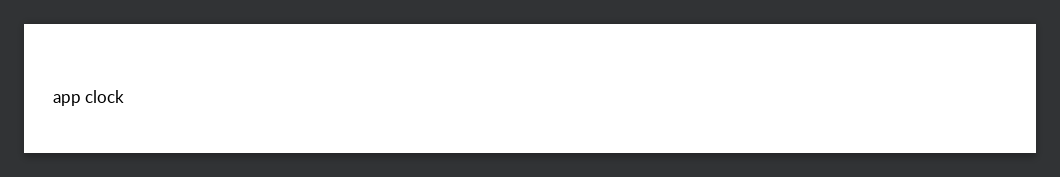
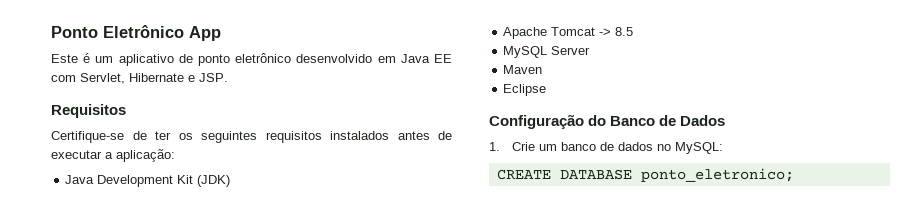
- app clock
+ Ponto Eletrônico App
+ Este é um aplicativo de ponto eletrônico desenvolvido em Java EE com Servlet, Hibernate e JSP.
+ Requisitos
+ Certifique-se de ter os seguintes requisitos instalados antes de executar a aplicação:
+ Java Development Kit (JDK)
+ Apache Tomcat -> 8.5
+ MySQL Server
+ Maven
+ Eclipse
+ Configuração do Banco de Dados
+ 1. Crie um banco de dados no MySQL:
+ CREATE DATABASE ponto_eletronico;

